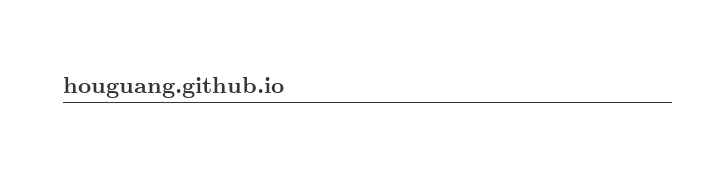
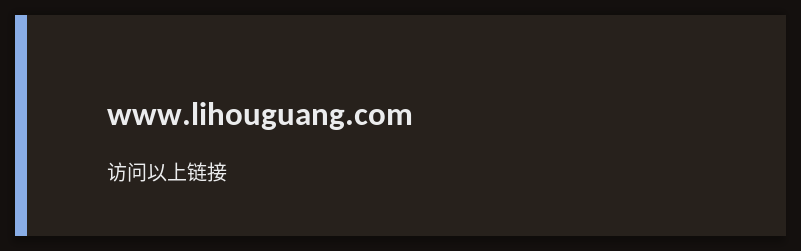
- houguang.github.io
+ www.lihouguang.com
+ 访问以上链接

